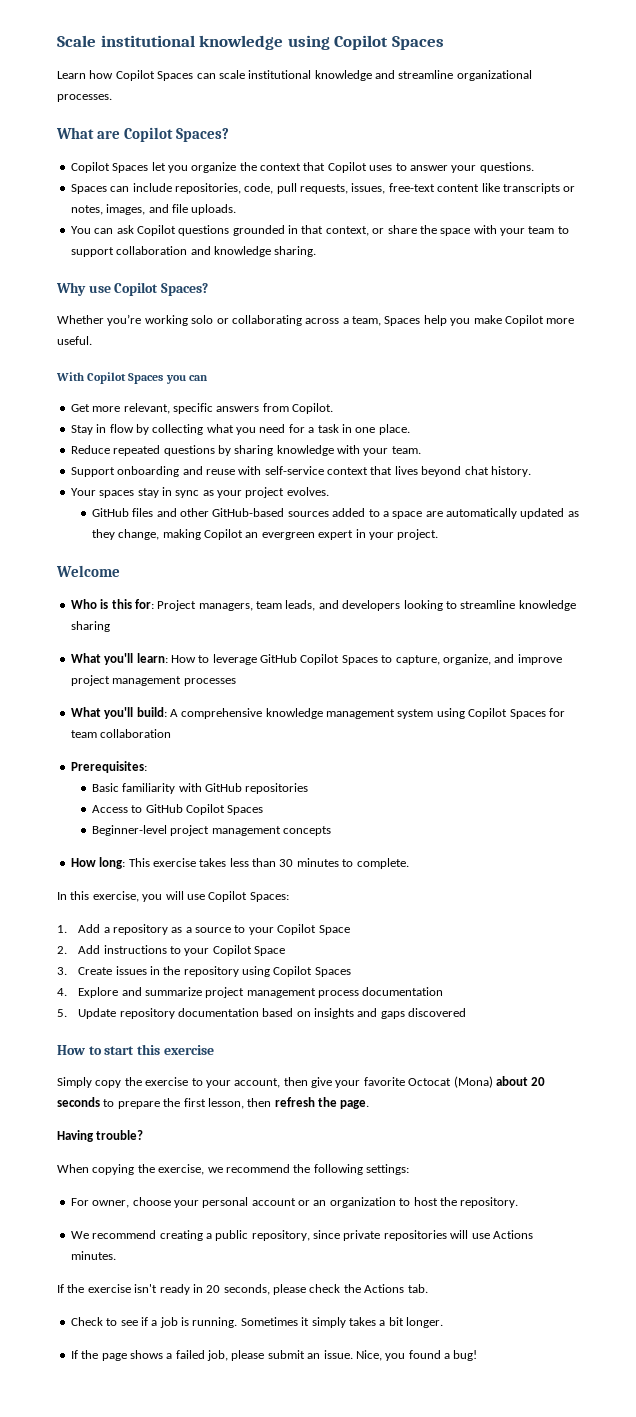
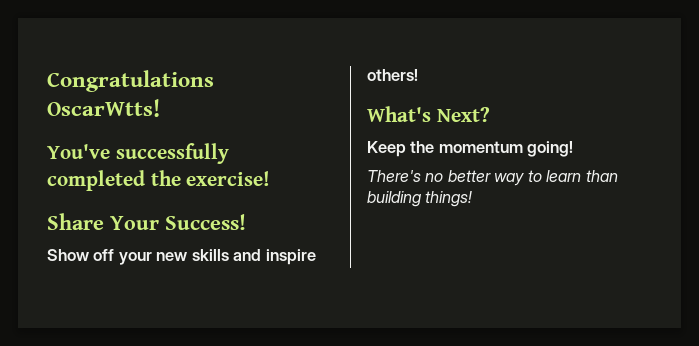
- Scale institutional knowledge using Copilot Spaces
- Learn how Copilot Spaces can scale institutional knowledge and streamline organizational processes.
- What are Copilot Spaces?
- Copilot Spaces let you organize the context that Copilot uses to answer your questions.
- Spaces can include repositories, code, pull requests, issues, free-text content like transcripts or notes, images, and file uploads.
- You can ask Copilot questions grounded in that context, or share the space with your team to support collaboration and knowledge sharing.
- Why use Copilot Spaces?
- Whether you’re working solo or collaborating across a team, Spaces help you make Copilot more useful.
- With Copilot Spaces you can
- Get more relevant, specific answers from Copilot.
- Stay in flow by collecting what you need for a task in one place.
- Reduce repeated questions by sharing knowledge with your team.
- Support onboarding and reuse with self-service context that lives beyond chat history.
- Your spaces stay in sync as your project evolves.
- GitHub files and other GitHub-based sources added to a space are automatically updated as they change, making Copilot an evergreen expert in your project.
- Welcome
- Who is this for: Project managers, team leads, and developers looking to streamline knowledge sharing
- What you'll learn: How to leverage GitHub Copilot Spaces to capture, organize, and improve project management processes
- What you'll build: A comprehensive knowledge management system using Copilot Spaces for team collaboration
- Prerequisites:
- Basic familiarity with GitHub repositories
- Access to GitHub Copilot Spaces
- Beginner-level project management concepts
- How long: This exercise takes less than 30 minutes to complete.
- In this exercise, you will use Copilot Spaces:
- 1. Add a repository as a source to your Copilot Space
- 2. Add instructions to your Copilot Space
- 3. Create issues in the repository using Copilot Spaces
- 4. Explore and summarize project management process documentation
- 5. Update repository documentation based on insights and gaps discovered
- How to start this exercise
- Simply copy the exercise to your account, then give your favorite Octocat (Mona) about 20 seconds to prepare the first lesson, then refresh the page.
- Having trouble?
- When copying the exercise, we recommend the following settings:
- For owner, choose your personal account or an organization to host the repository.
- We recommend creating a public repository, since private repositories will use Actions minutes.
- If the exercise isn't ready in 20 seconds, please check the Actions tab.
- Check to see if a job is running. Sometimes it simply takes a bit longer.
- If the page shows a failed job, please submit an issue. Nice, you found a bug!
+ Congratulations OscarWtts!
+ You've successfully completed the exercise!
+ Share Your Success!
+ Show off your new skills and inspire others!
+ What's Next?
+ Keep the momentum going!
+ There's no better way to learn than building things!

